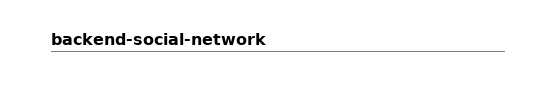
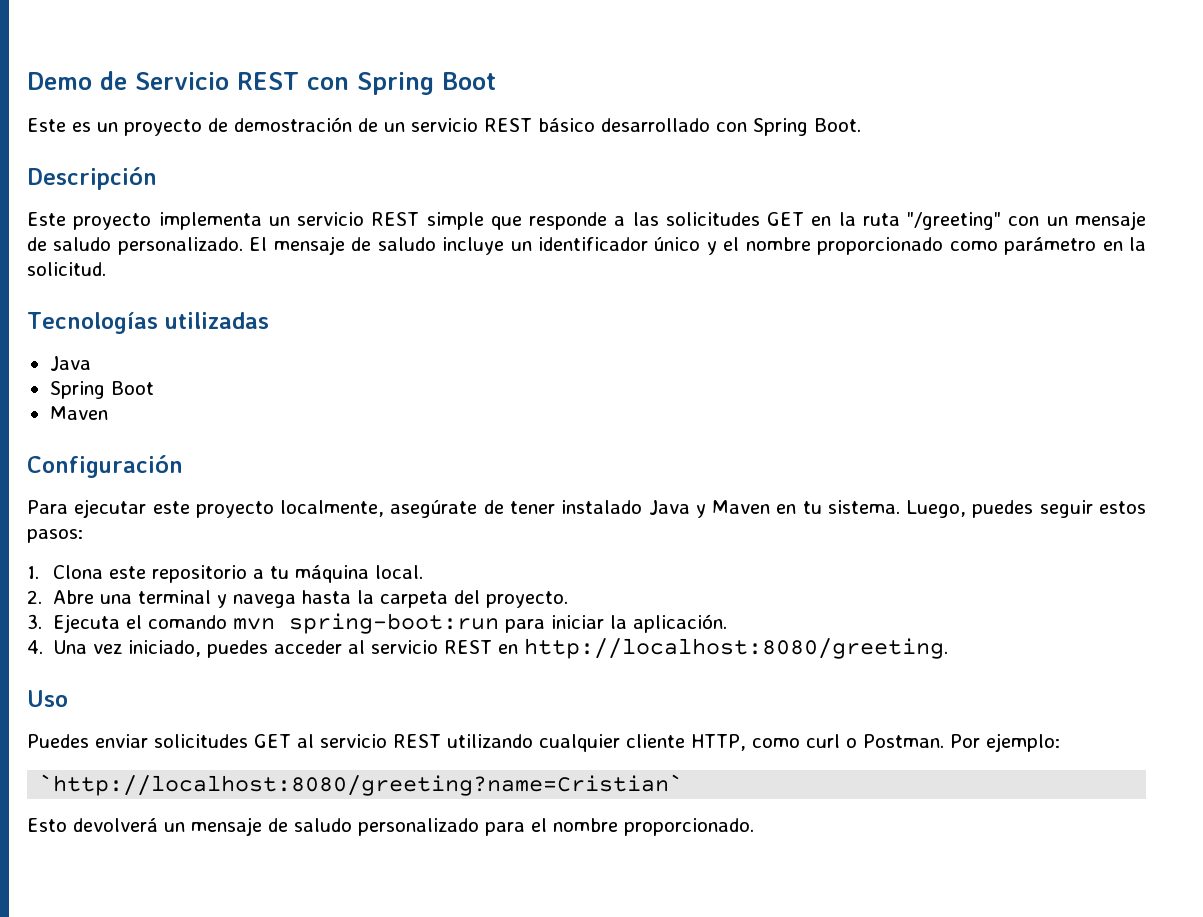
- backend-social-network
+ Demo de Servicio REST con Spring Boot
+ Este es un proyecto de demostración de un servicio REST básico desarrollado con Spring Boot.
+ Descripción
+ Este proyecto implementa un servicio REST simple que responde a las solicitudes GET en la ruta "/greeting" con un mensaje de saludo personalizado. El mensaje de saludo incluye un identificador único y el nombre proporcionado como parámetro en la solicitud.
+ Tecnologías utilizadas
+ Java
+ Spring Boot
+ Maven
+ Configuración
+ Para ejecutar este proyecto localmente, asegúrate de tener instalado Java y Maven en tu sistema. Luego, puedes seguir estos pasos:
+ 1. Clona este repositorio a tu máquina local.
+ 2. Abre una terminal y navega hasta la carpeta del proyecto.
+ 3. Ejecuta el comando mvn spring-boot:run para iniciar la aplicación.
+ 4. Una vez iniciado, puedes acceder al servicio REST en http://localhost:8080/greeting.
+ Uso
+ Puedes enviar solicitudes GET al servicio REST utilizando cualquier cliente HTTP, como curl o Postman. Por ejemplo:
+ `http://localhost:8080/greeting?name=Cristian`
+ Esto devolverá un mensaje de saludo personalizado para el nombre proporcionado.

